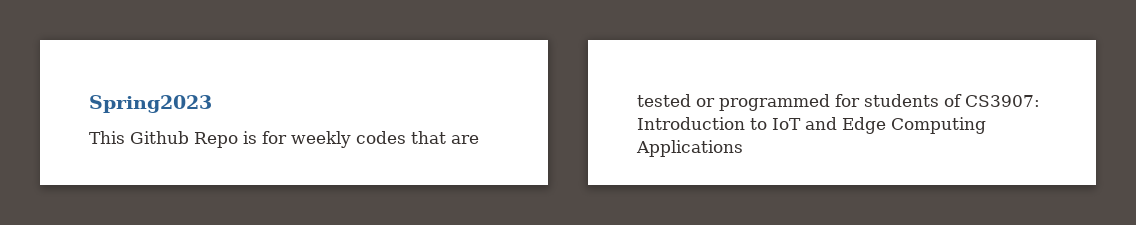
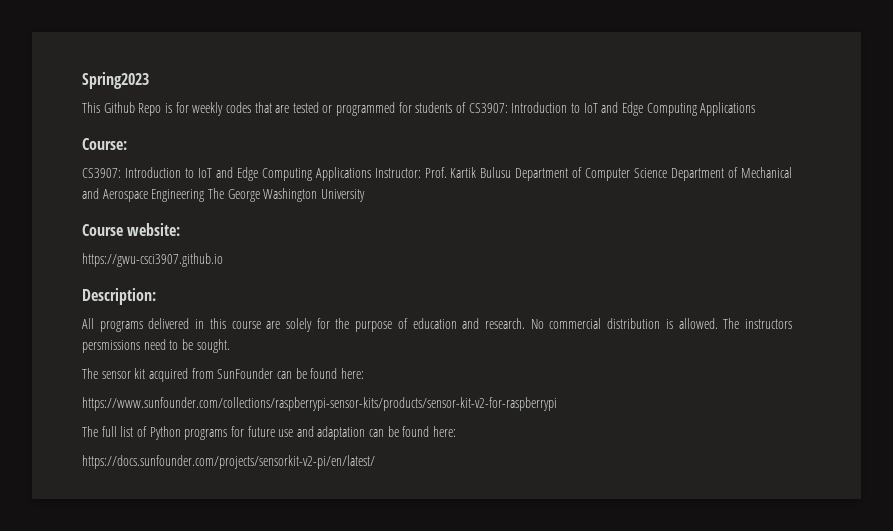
+ Course:
+ CS3907: Introduction to IoT and Edge Computing Applications Instructor: Prof. Kartik Bulusu Department of Computer Science Department of Mechanical and Aerospace Engineering The George Washington University
+ Course website:
+ https://gwu-csci3907.github.io
+ Description:
+ All programs delivered in this course are solely for the purpose of education and research. No commercial distribution is allowed. The instructors persmissions need to be sought.
+ The sensor kit acquired from SunFounder can be found here:
+ https://www.sunfounder.com/collections/raspberrypi-sensor-kits/products/sensor-kit-v2-for-raspberrypi
+ The full list of Python programs for future use and adaptation can be found here:
+ https://docs.sunfounder.com/projects/sensorkit-v2-pi/en/latest/

